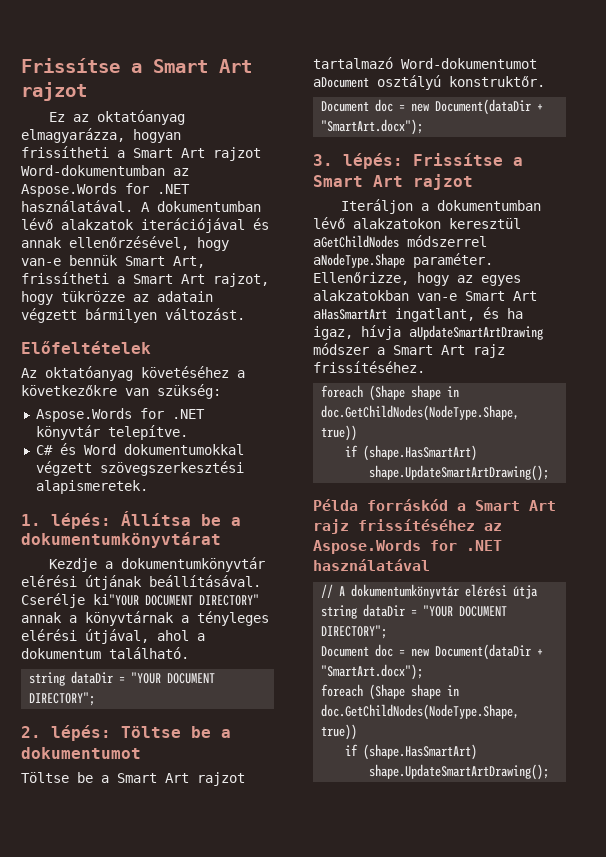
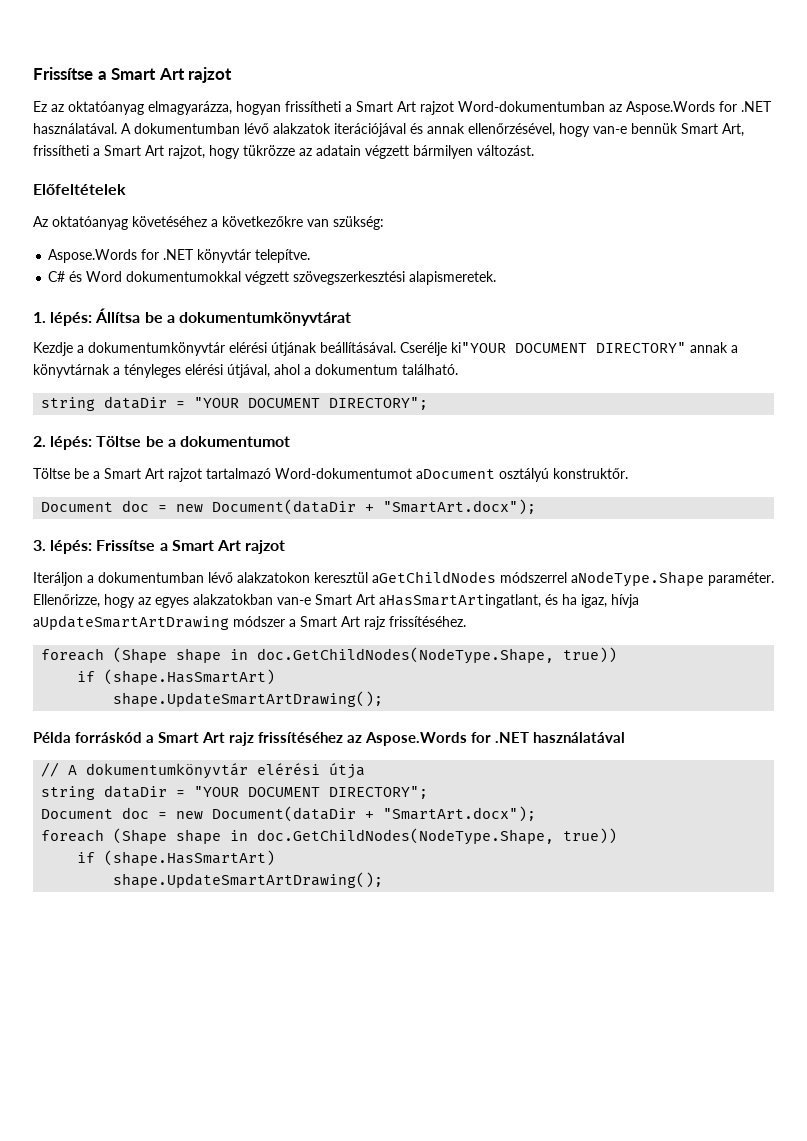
- Ellenőrizze, hogy az egyes alakzatokban van-e Smart Art aHasSmartArt ingatlant, és ha igaz, hívja aUpdateSmartArtDrawing módszer a Smart Art rajz frissítéséhez.
+ Ellenőrizze, hogy az egyes alakzatokban van-e Smart Art aHasSmartArtingatlant, és ha igaz, hívja aUpdateSmartArtDrawing módszer a Smart Art rajz frissítéséhez.

